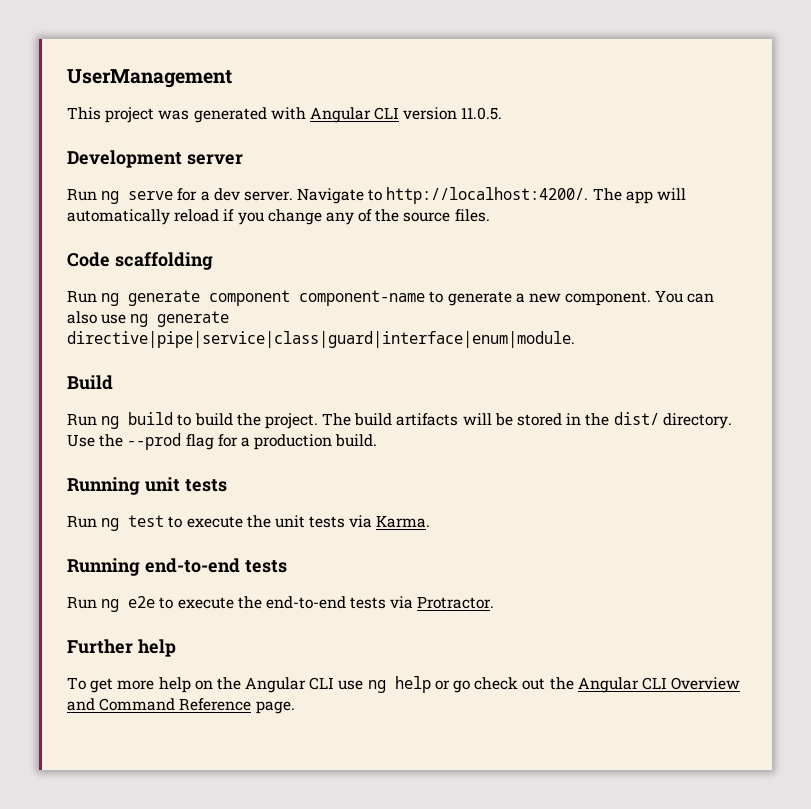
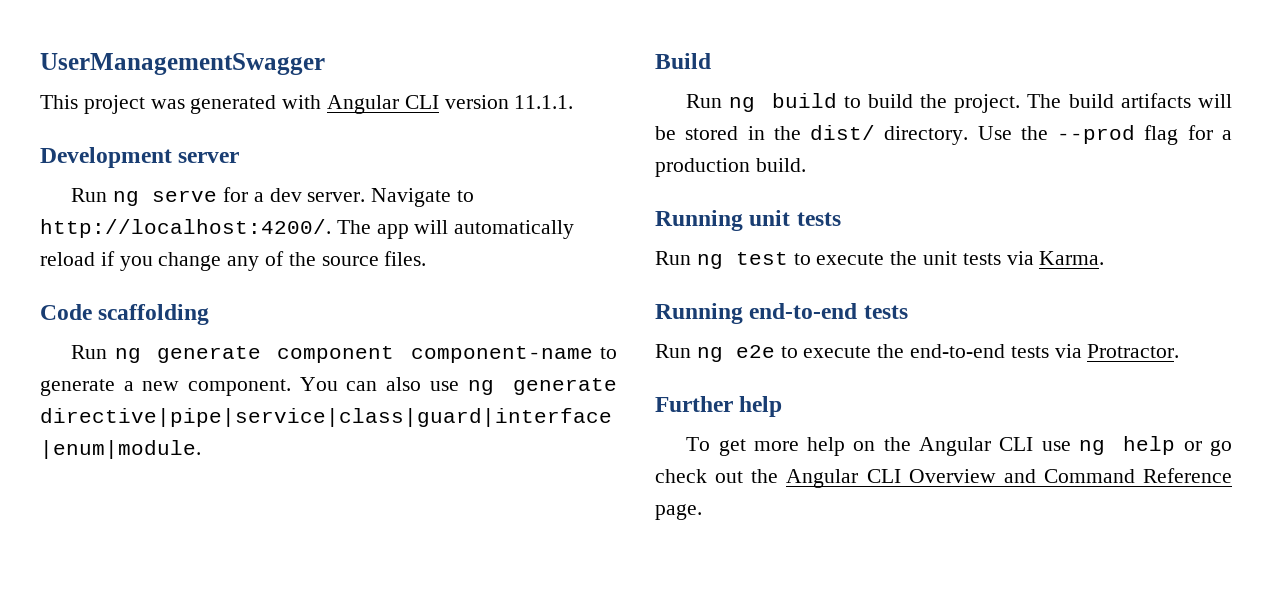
- UserManagement
+ UserManagementSwagger
- This project was generated with Angular CLI version 11.0.5.
+ This project was generated with Angular CLI version 11.1.1.

